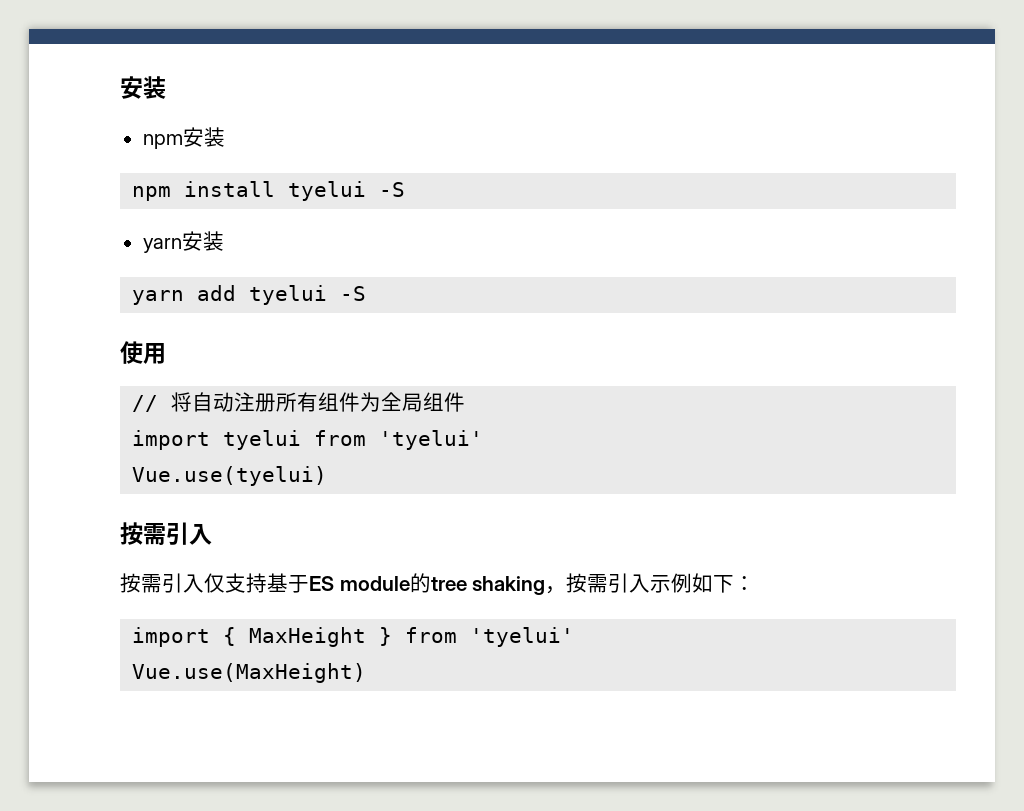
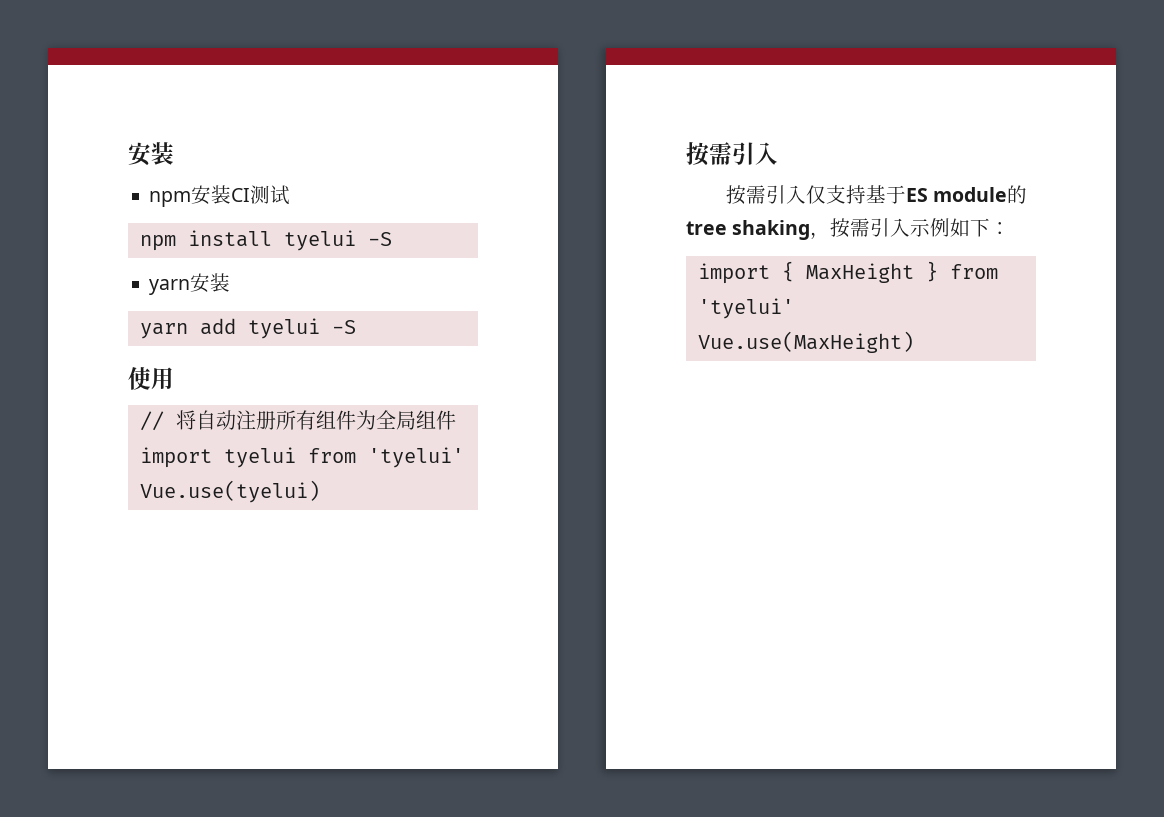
- npm安装
+ npm安装CI测试

